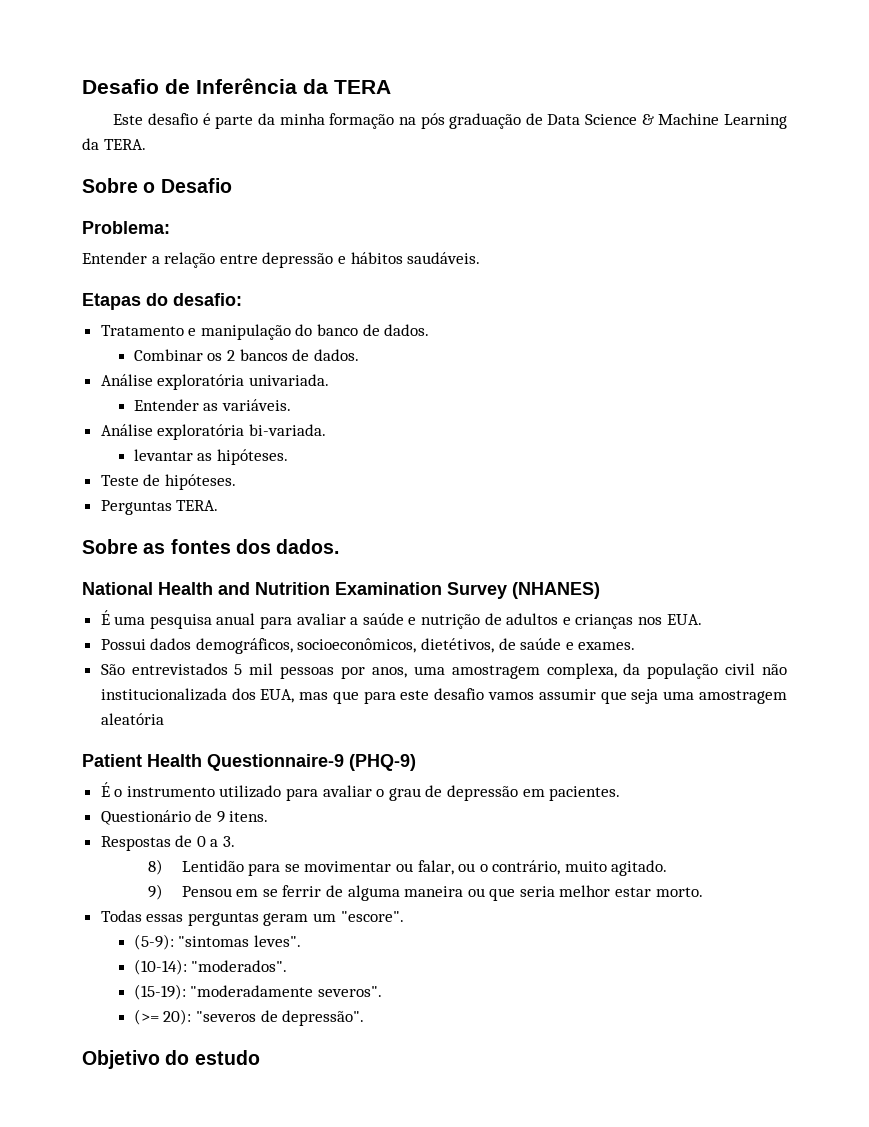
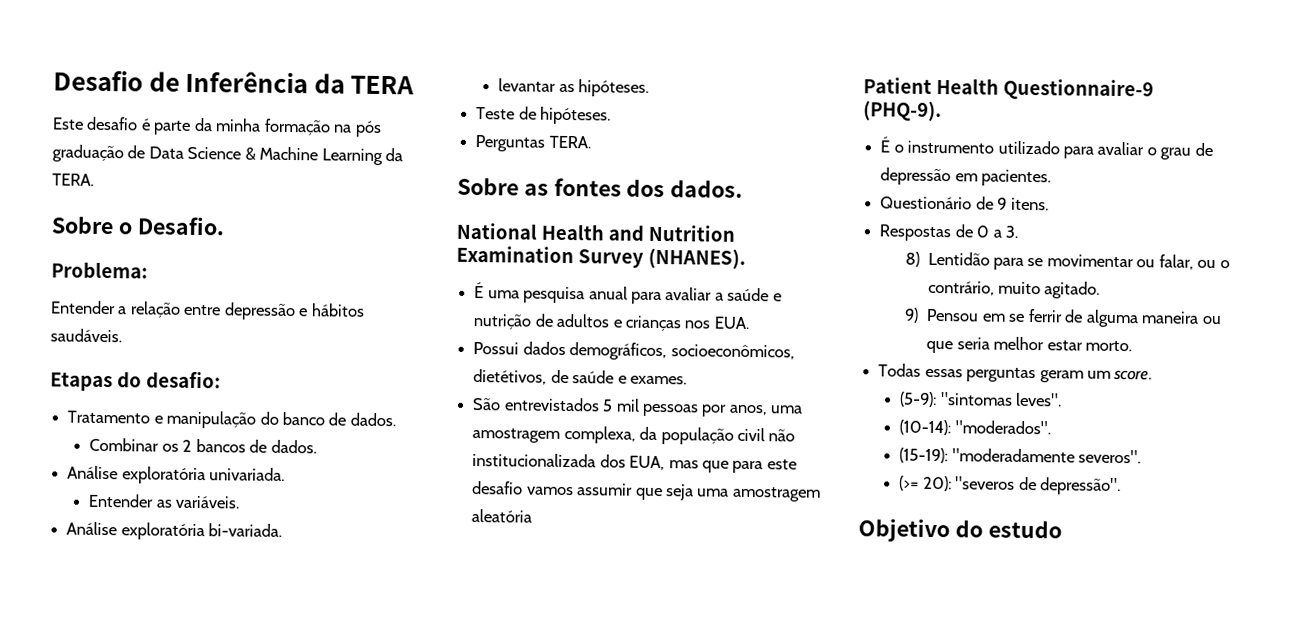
- Sobre o Desafio
+ Sobre o Desafio.
- National Health and Nutrition Examination Survey (NHANES)
+ National Health and Nutrition Examination Survey (NHANES).
- Patient Health Questionnaire-9 (PHQ-9)
+ Patient Health Questionnaire-9 (PHQ-9).
- Todas essas perguntas geram um "escore".
+ Todas essas perguntas geram um score.

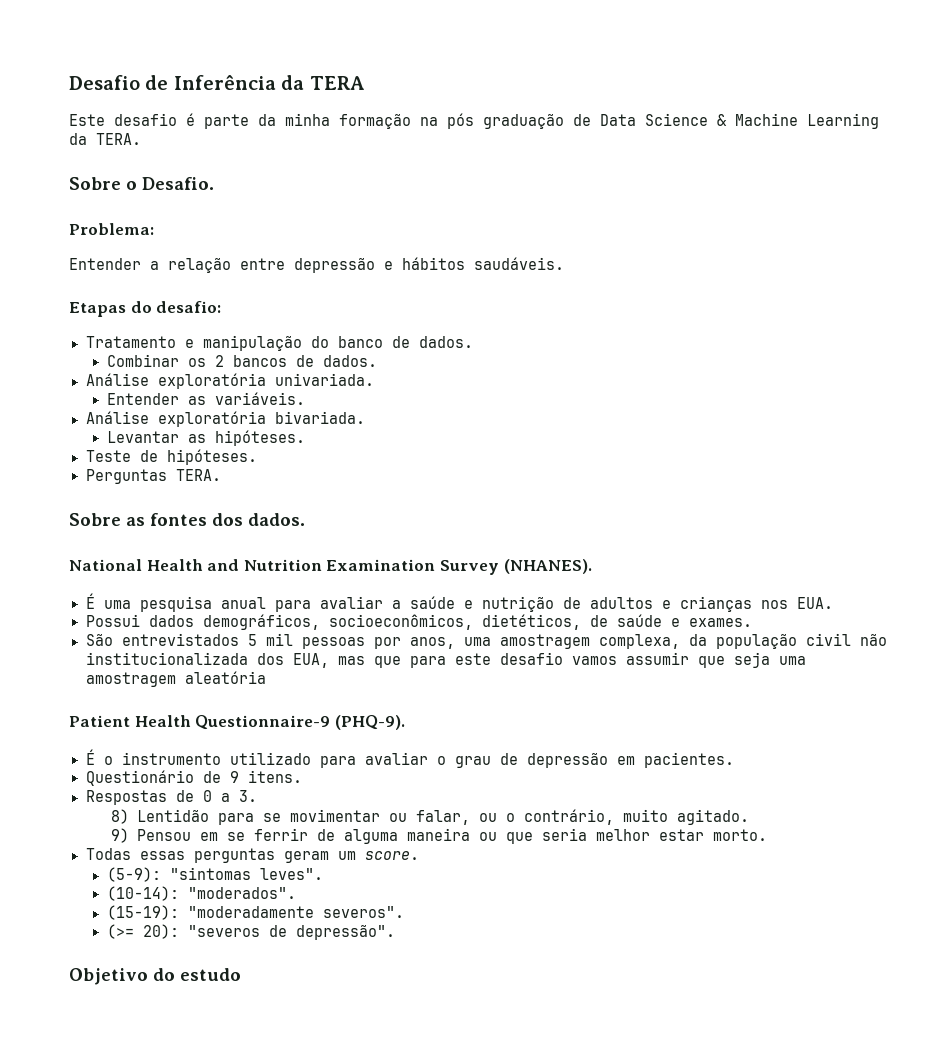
- Análise exploratória bi-variada.
- levantar as hipóteses.
+ Análise exploratória bivariada.
+ Levantar as hipóteses.
- Possui dados demográficos, socioeconômicos, dietétivos, de saúde e exames.
+ Possui dados demográficos, socioeconômicos, dietéticos, de saúde e exames.

